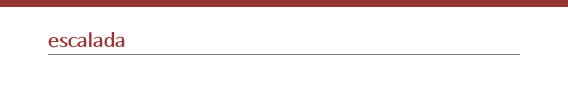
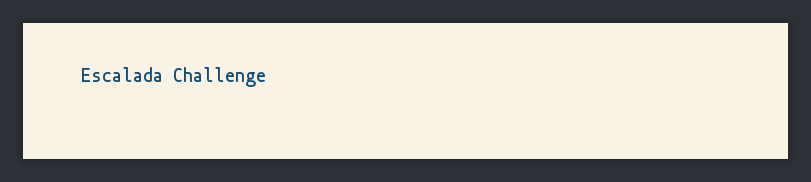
- escalada
+ Escalada Challenge

